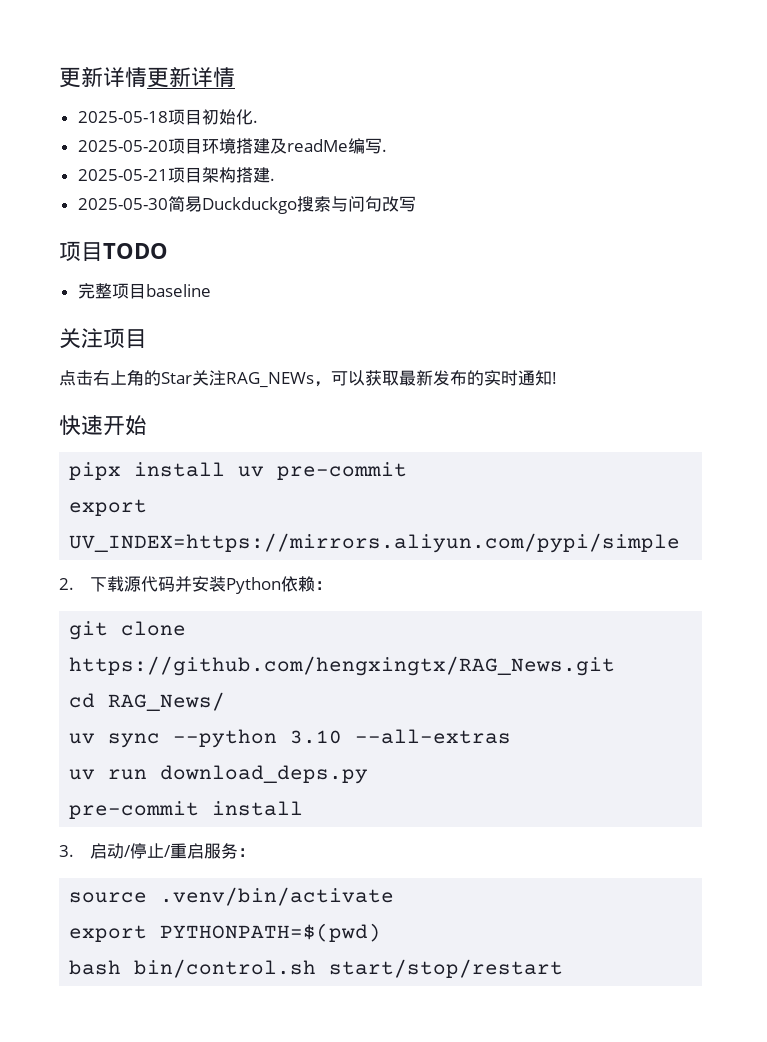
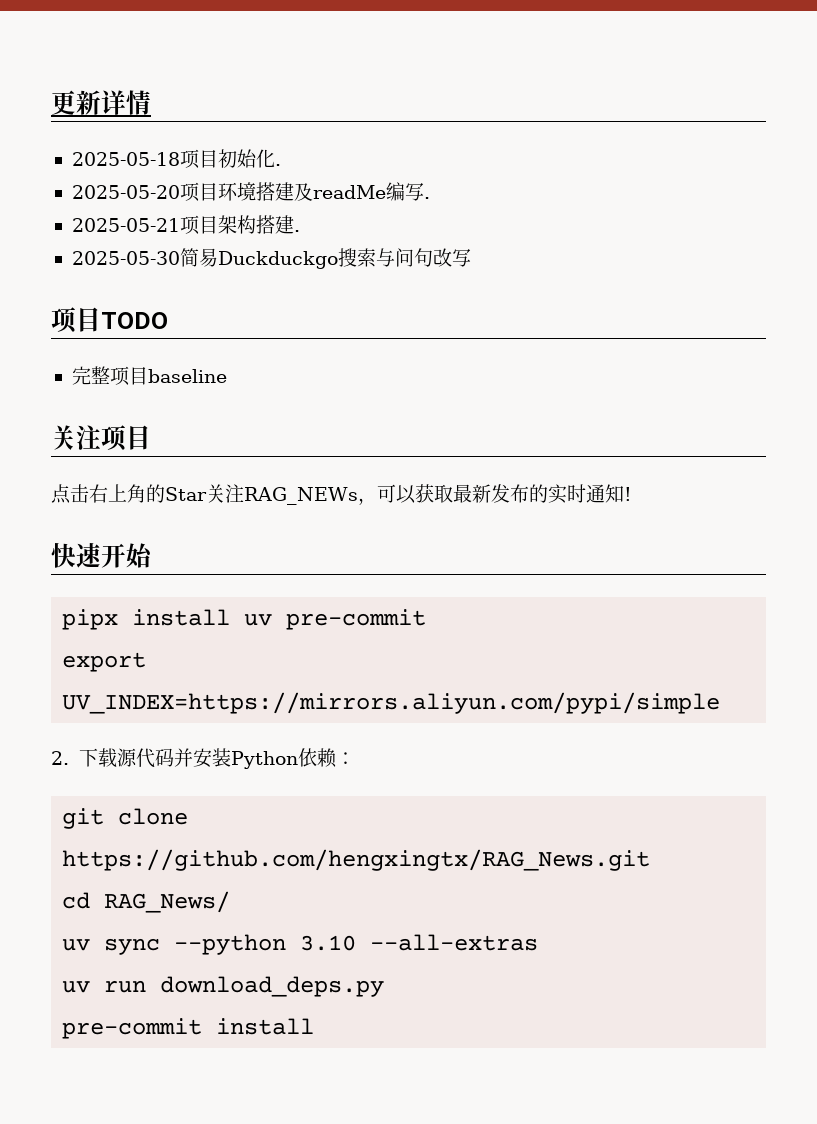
- 更新详情更新详情
+ 更新详情
- 3.启动/停止/重启服务：
- source .venv/bin/activate
- export PYTHONPATH=$(pwd)
- bash bin/control.sh start/stop/restart

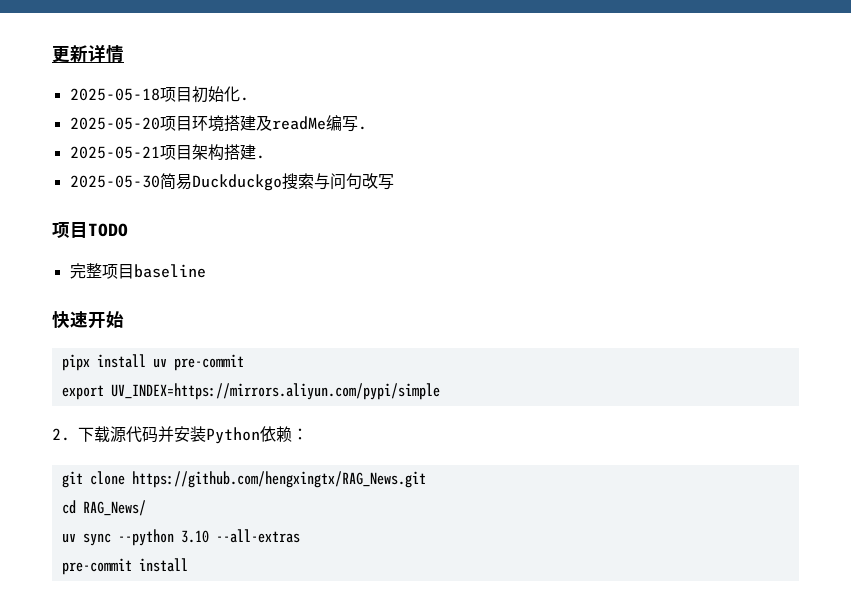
- 关注项目
- 点击右上角的Star关注RAG_NEWs，可以获取最新发布的实时通知!
- uv run download_deps.py

